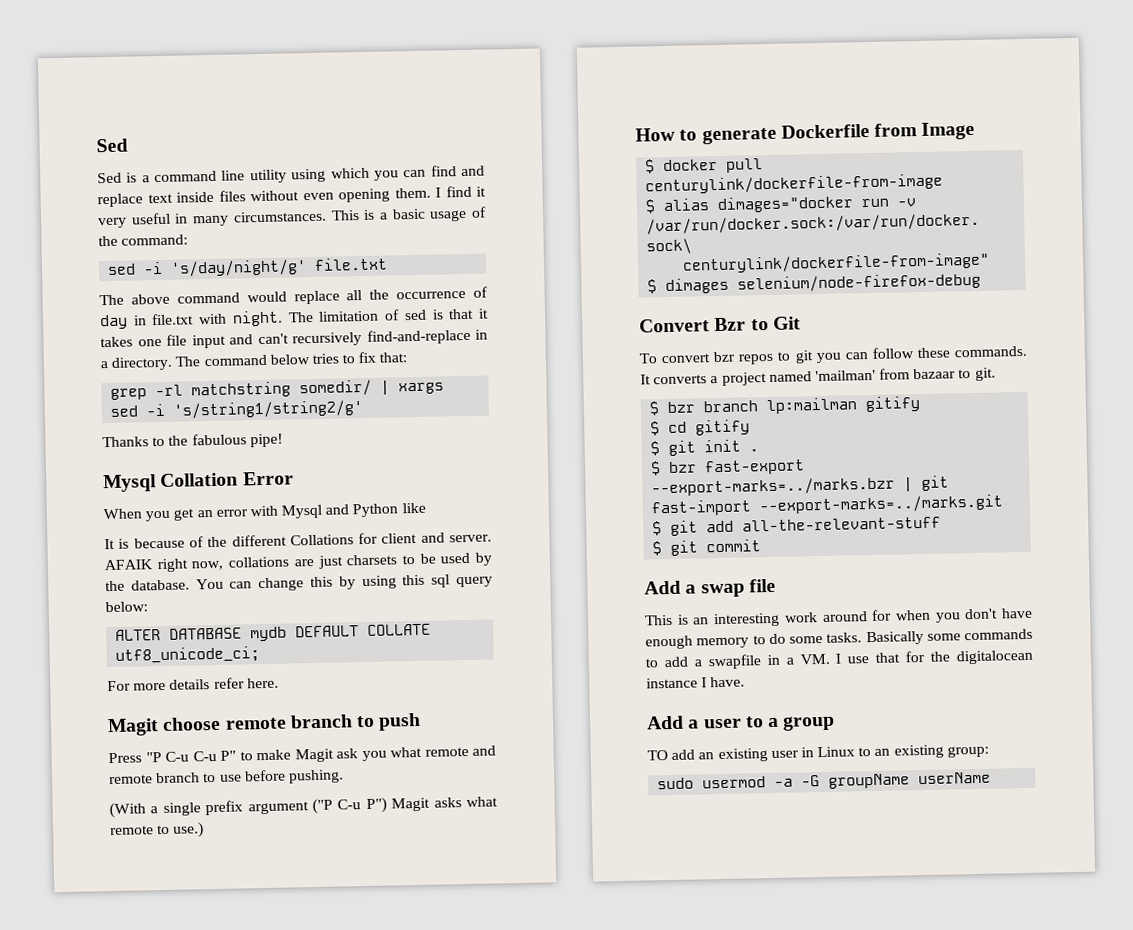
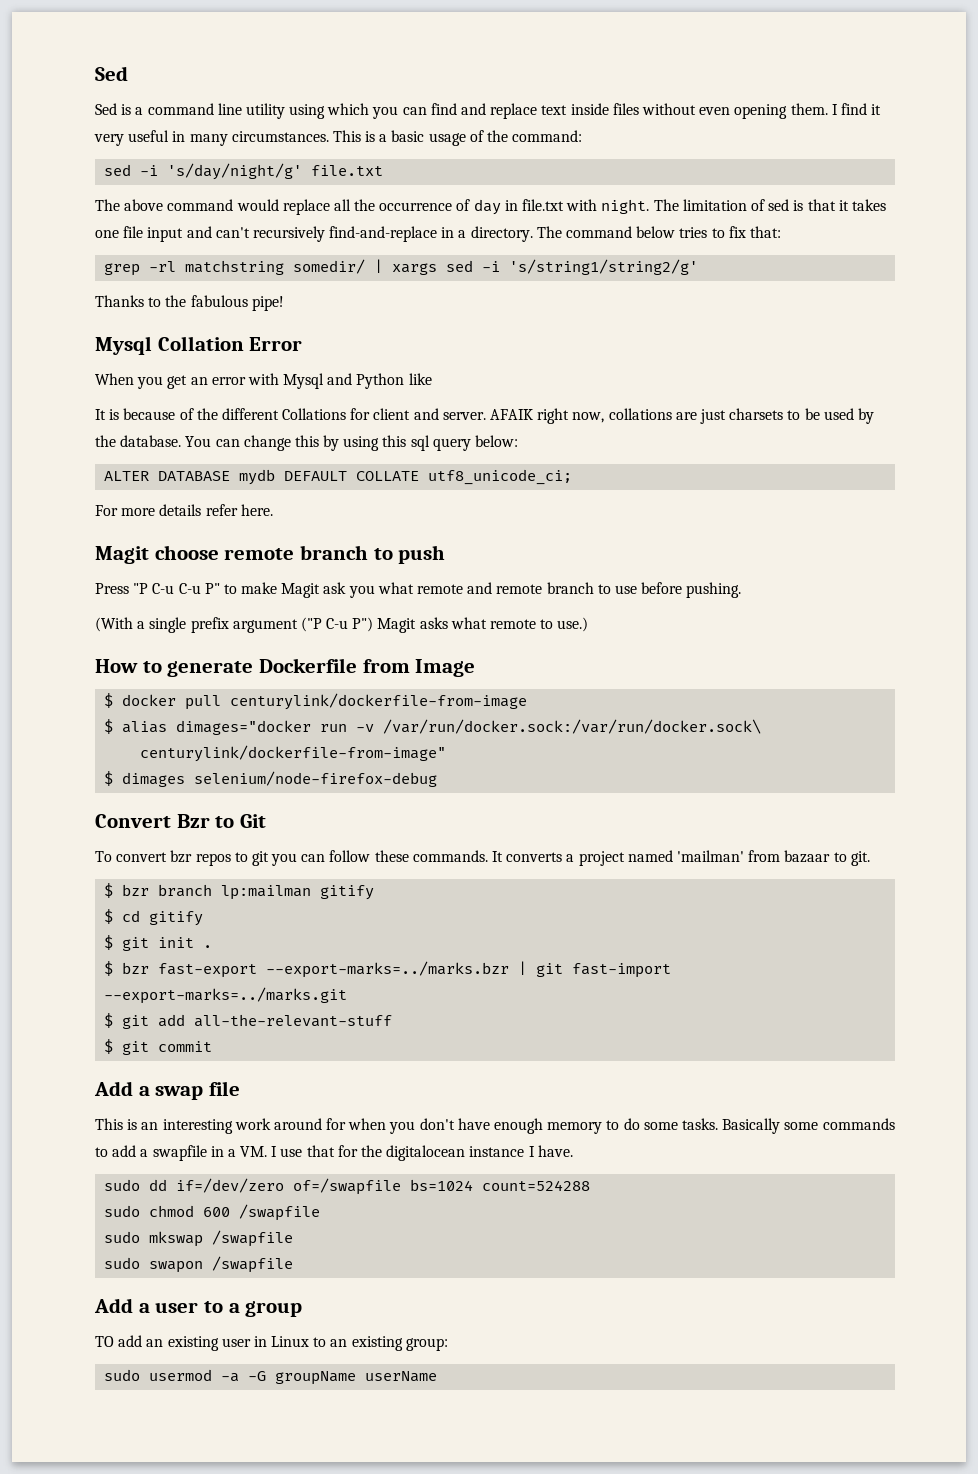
+ sudo dd if=/dev/zero of=/swapfile bs=1024 count=524288
+ sudo chmod 600 /swapfile
+ sudo mkswap /swapfile
+ sudo swapon /swapfile

